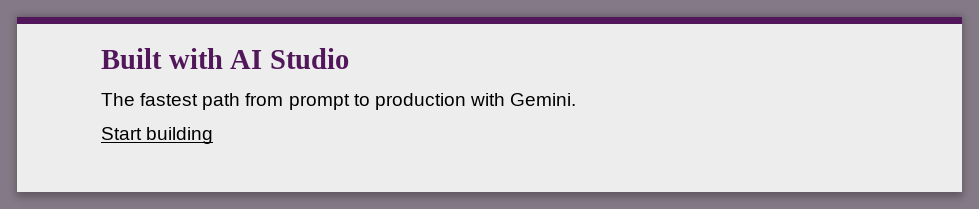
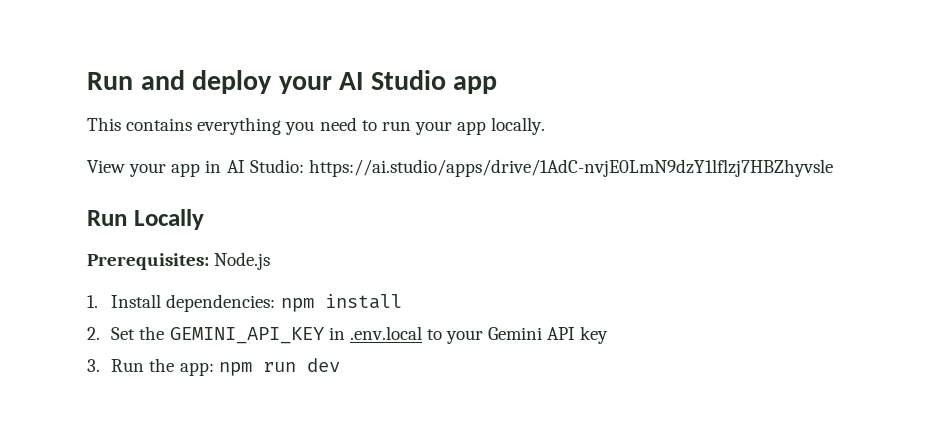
- Built with AI Studio
- The fastest path from prompt to production with Gemini.
- Start building
+ Run and deploy your AI Studio app
+ This contains everything you need to run your app locally.
+ View your app in AI Studio: https://ai.studio/apps/drive/1AdC-nvjE0LmN9dzY1lflzj7HBZhyvsle
+ Run Locally
+ Prerequisites: Node.js
+ 1. Install dependencies: npm install
+ 2. Set the GEMINI_API_KEY in .env.local to your Gemini API key
+ 3. Run the app: npm run dev

